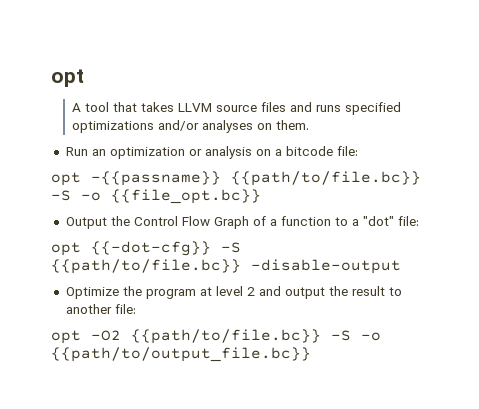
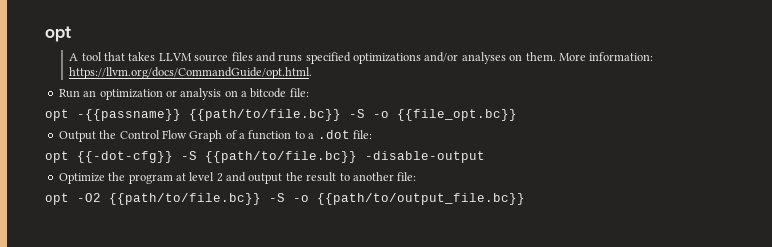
+ More information: https://llvm.org/docs/CommandGuide/opt.html.
- Output the Control Flow Graph of a function to a "dot" file:
+ Output the Control Flow Graph of a function to a .dot file:

